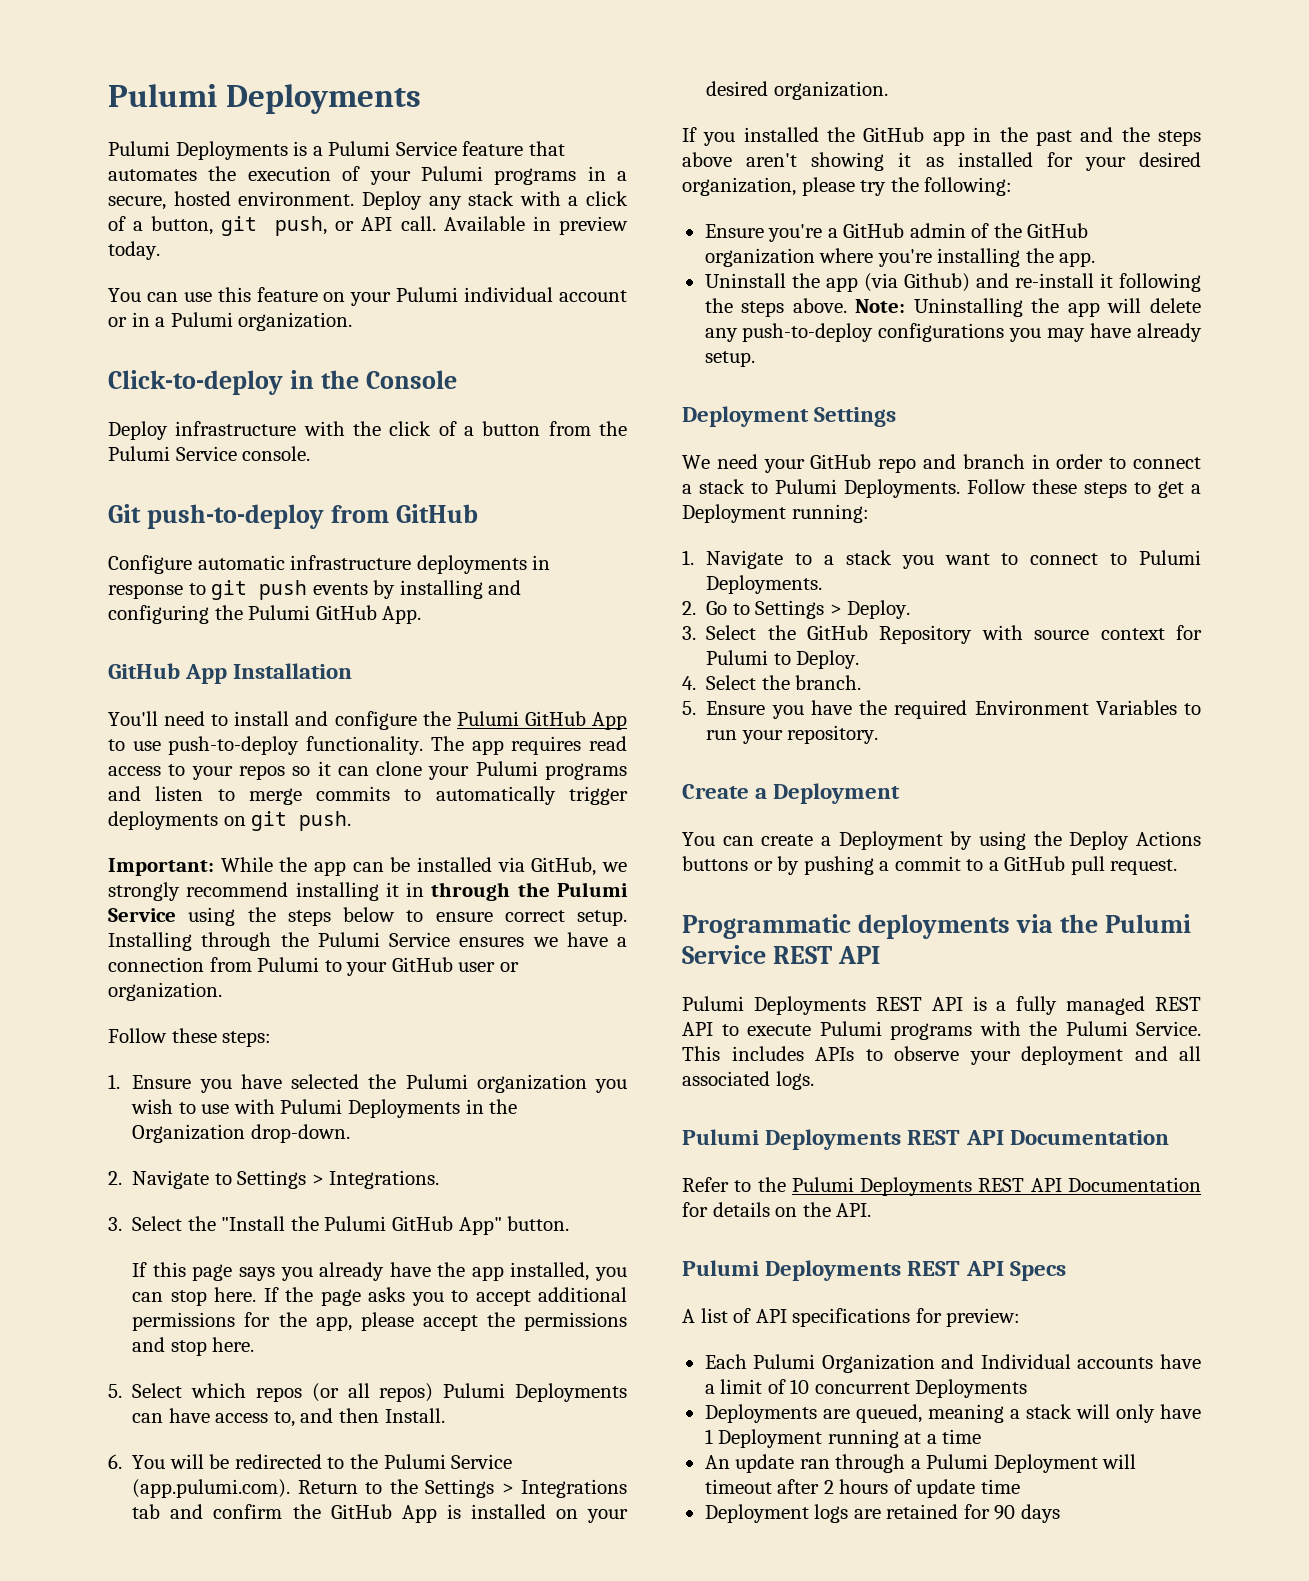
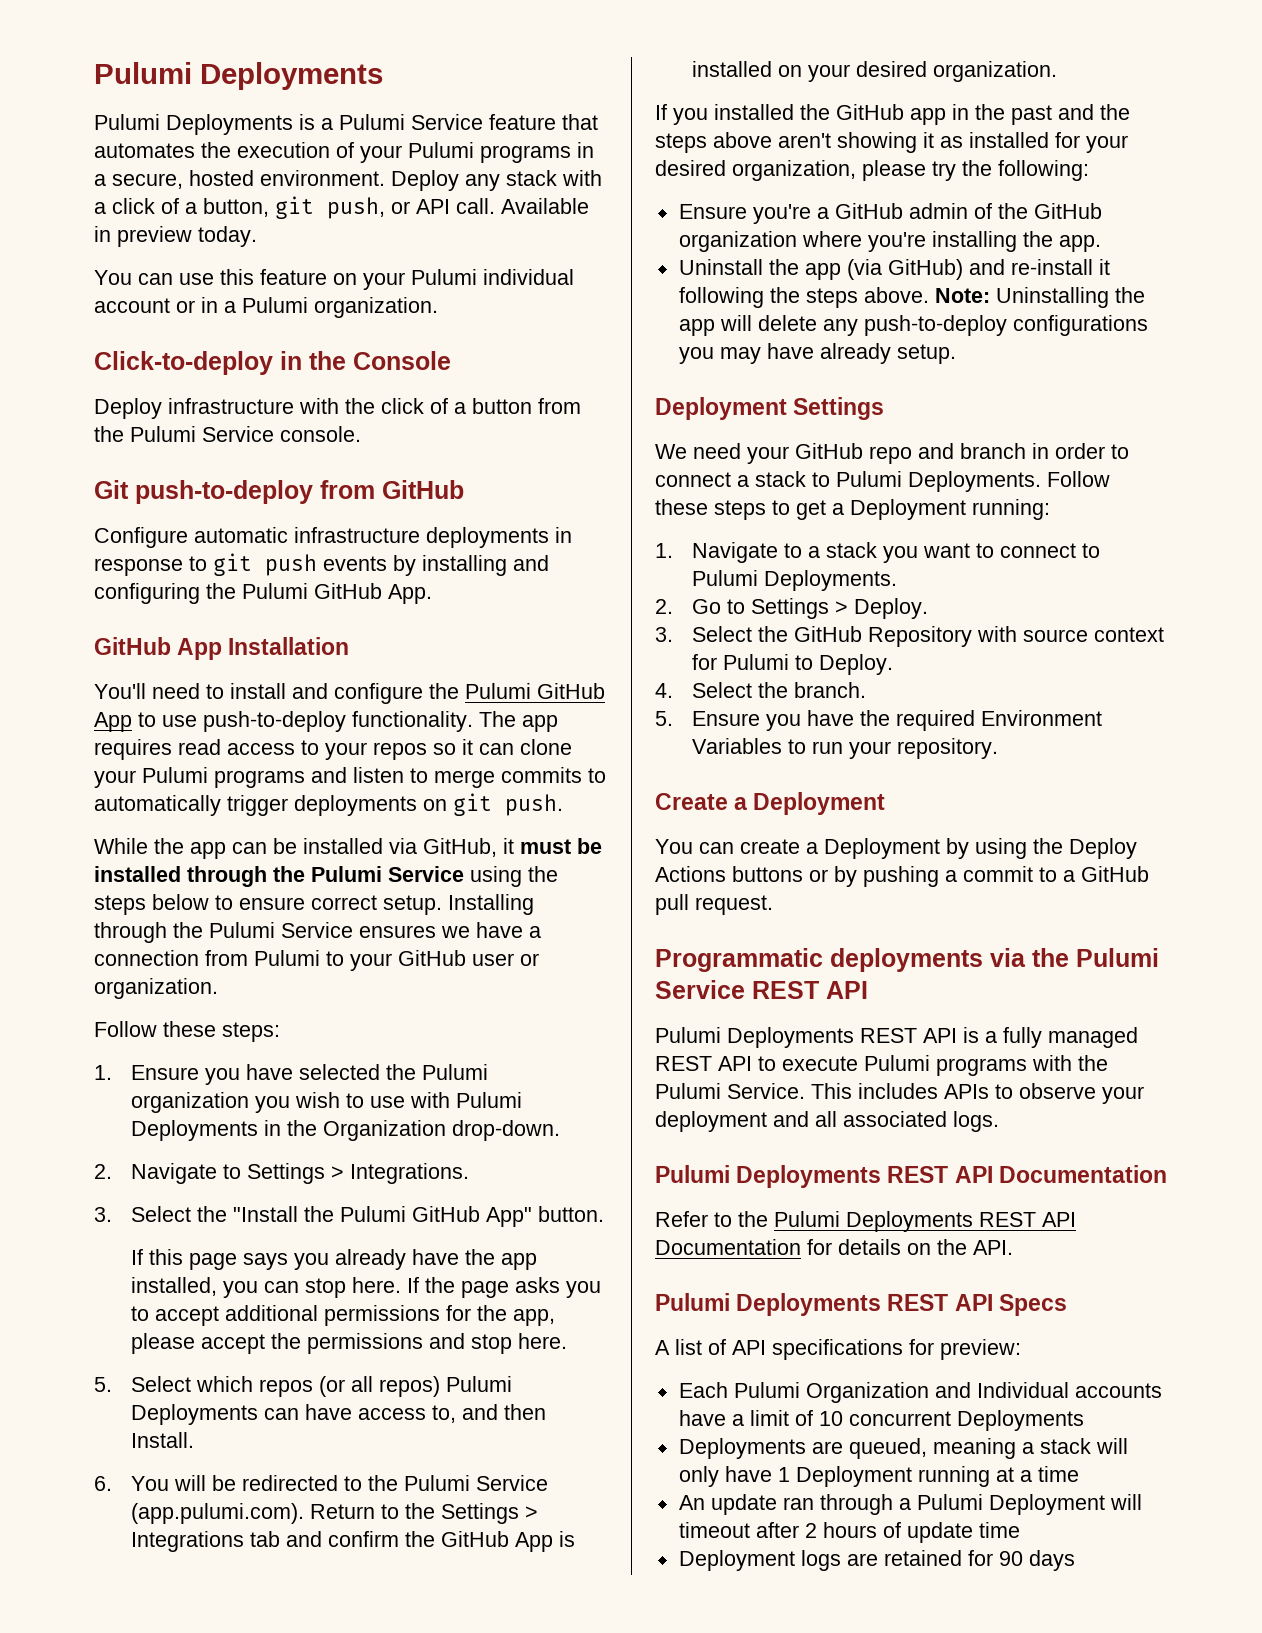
- Important: While the app can be installed via GitHub, we strongly recommend installing it in through the Pulumi Service using the steps below to ensure correct setup.
+ While the app can be installed via GitHub, it must be installed through the Pulumi Service using the steps below to ensure correct setup.
- Uninstall the app (via Github) and re-install it following the steps above.
+ Uninstall the app (via GitHub) and re-install it following the steps above.

